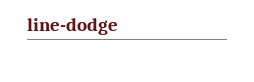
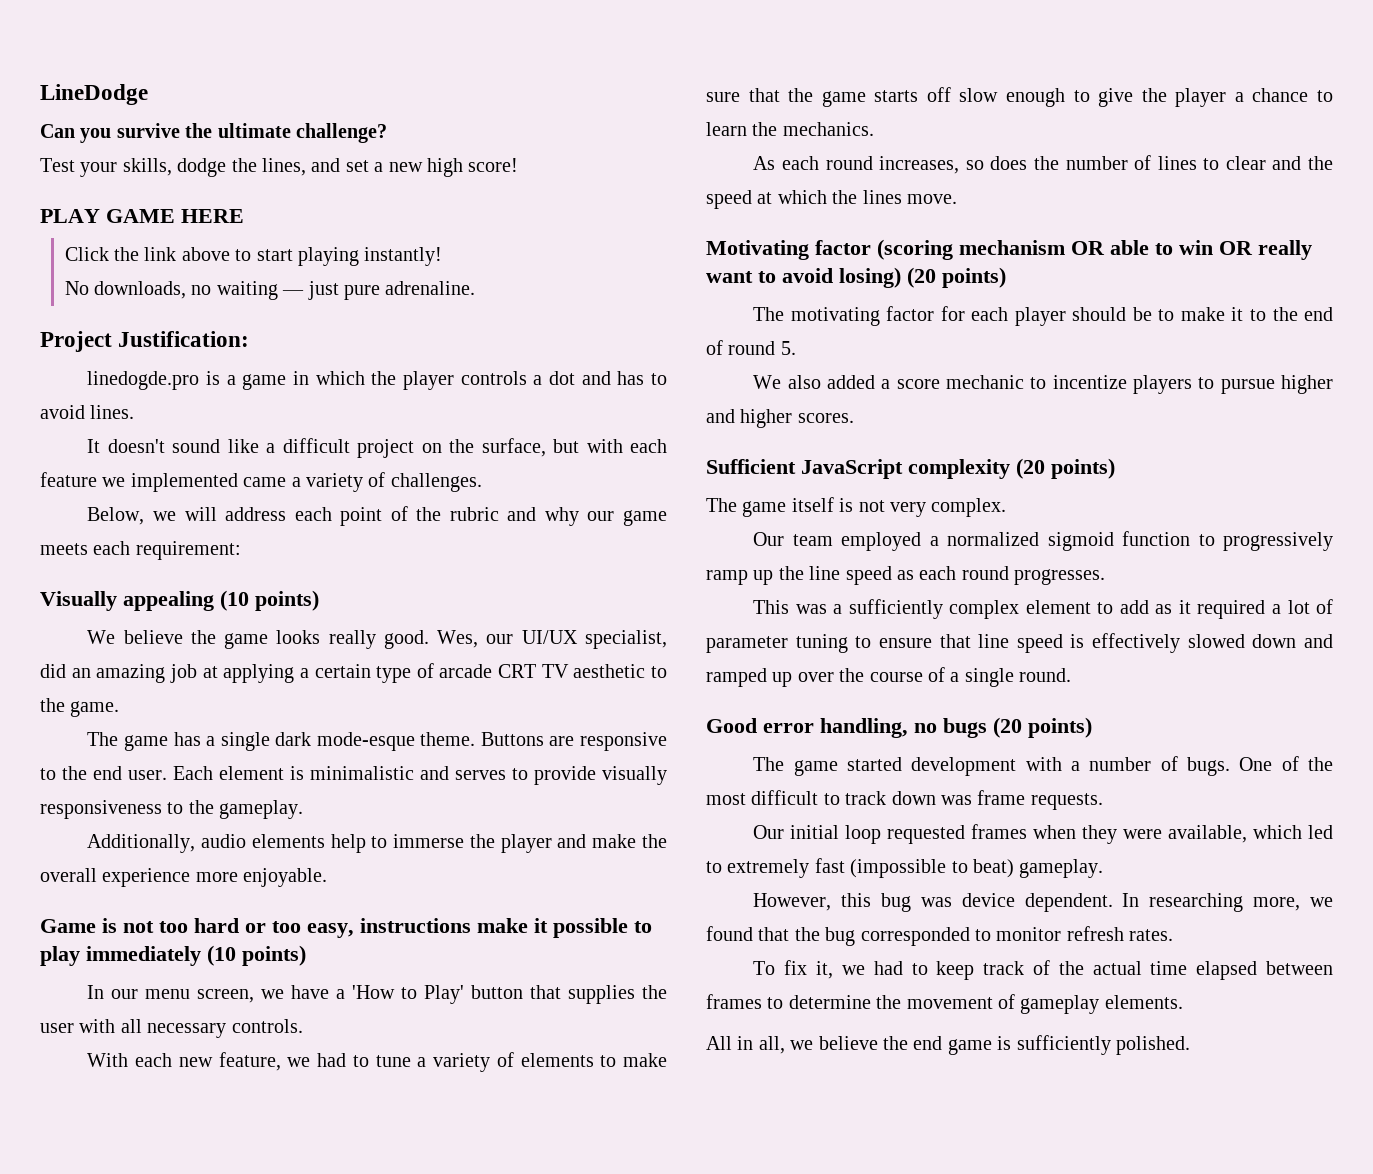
- line-dodge
+ LineDodge
+ Can you survive the ultimate challenge?
+ Test your skills, dodge the lines, and set a new high score!
+ PLAY GAME HERE
+ Click the link above to start playing instantly!
+ No downloads, no waiting — just pure adrenaline.
+ Project Justification:
+ linedogde.pro is a game in which the player controls a dot and has to avoid lines.
+ It doesn't sound like a difficult project on the surface, but with each feature we implemented came a variety of challenges.
+ Below, we will address each point of the rubric and why our game meets each requirement:
+ Visually appealing (10 points)
+ We believe the game looks really good. Wes, our UI/UX specialist, did an amazing job at applying a certain type of arcade CRT TV aesthetic to the game.
+ The game has a single dark mode-esque theme. Buttons are responsive to the end user. Each element is minimalistic and serves to provide visually responsiveness to the gameplay.
+ Additionally, audio elements help to immerse the player and make the overall experience more enjoyable.
+ Game is not too hard or too easy, instructions make it possible to play immediately (10 points)
+ In our menu screen, we have a 'How to Play' button that supplies the user with all necessary controls.
+ With each new feature, we had to tune a variety of elements to make sure that the game starts off slow enough to give the player a chance to learn the mechanics.
+ As each round increases, so does the number of lines to clear and the speed at which the lines move.
+ Motivating factor (scoring mechanism OR able to win OR really want to avoid losing) (20 points)
+ The motivating factor for each player should be to make it to the end of round 5.
+ We also added a score mechanic to incentize players to pursue higher and higher scores.
+ Sufficient JavaScript complexity (20 points)
+ The game itself is not very complex.
+ Our team employed a normalized sigmoid function to progressively ramp up the line speed as each round progresses.
+ This was a sufficiently complex element to add as it required a lot of parameter tuning to ensure that line speed is effectively slowed down and ramped up over the course of a single round.
+ Good error handling, no bugs (20 points)
+ The game started development with a number of bugs. One of the most difficult to track down was frame requests.
+ Our initial loop requested frames when they were available, which led to extremely fast (impossible to beat) gameplay.
+ However, this bug was device dependent. In researching more, we found that the bug corresponded to monitor refresh rates.
+ To fix it, we had to keep track of the actual time elapsed between frames to determine the movement of gameplay elements.
+ All in all, we believe the end game is sufficiently polished.

